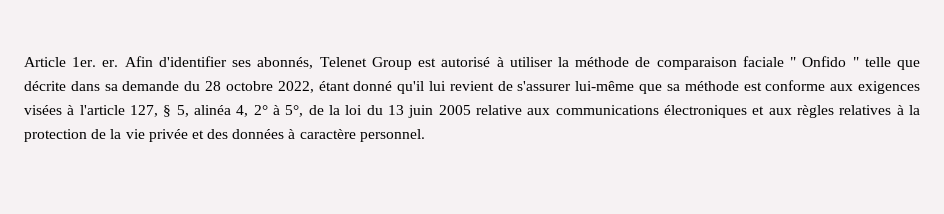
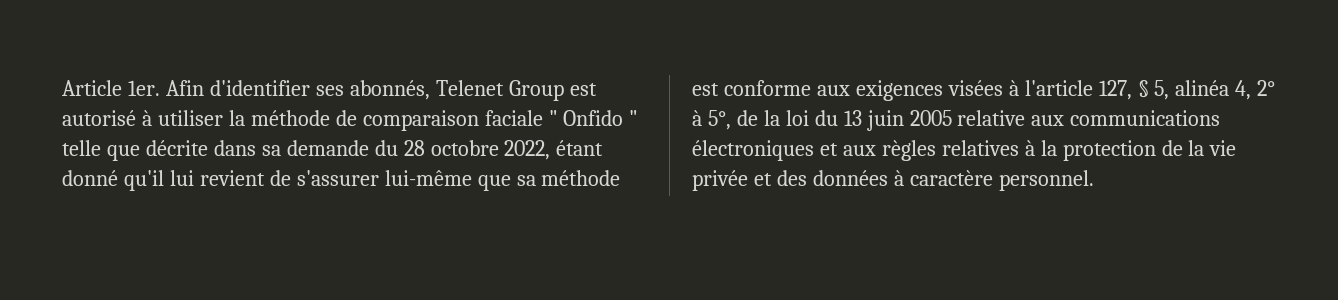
- Article 1er. er.
+ Article 1er.

